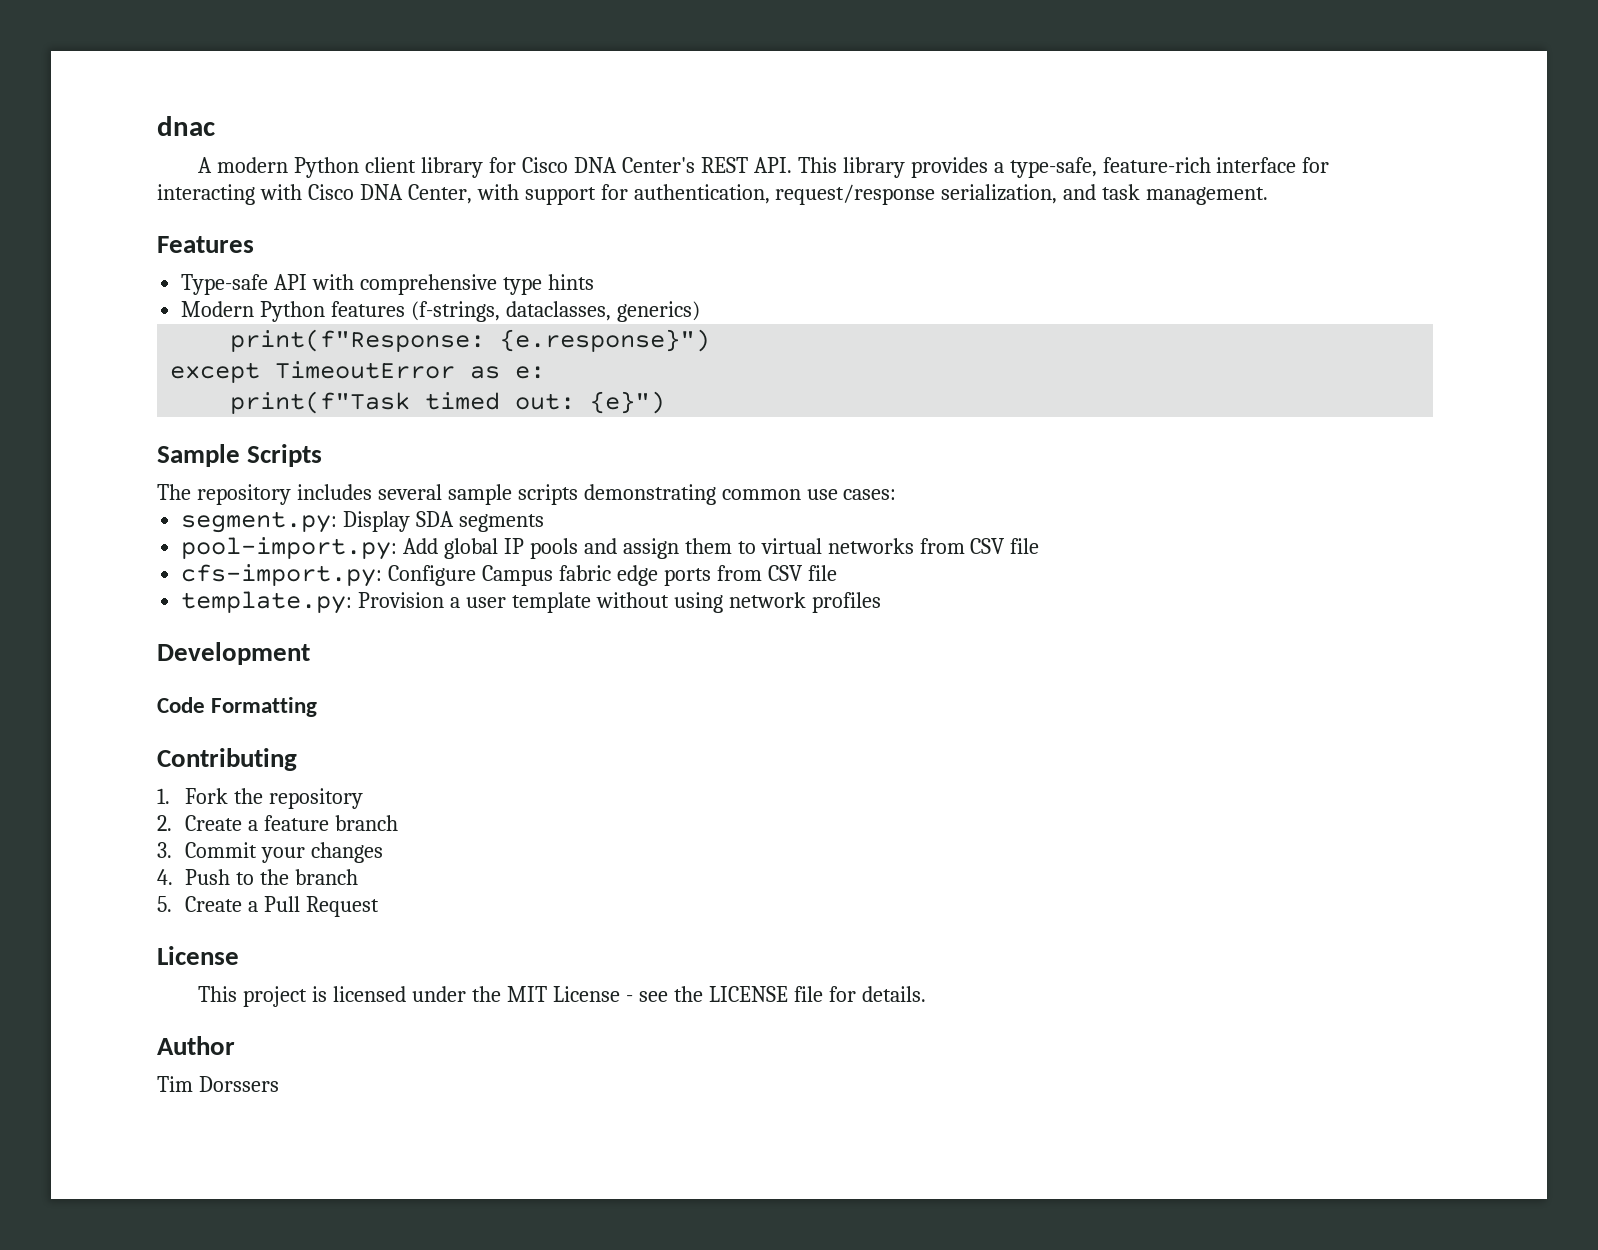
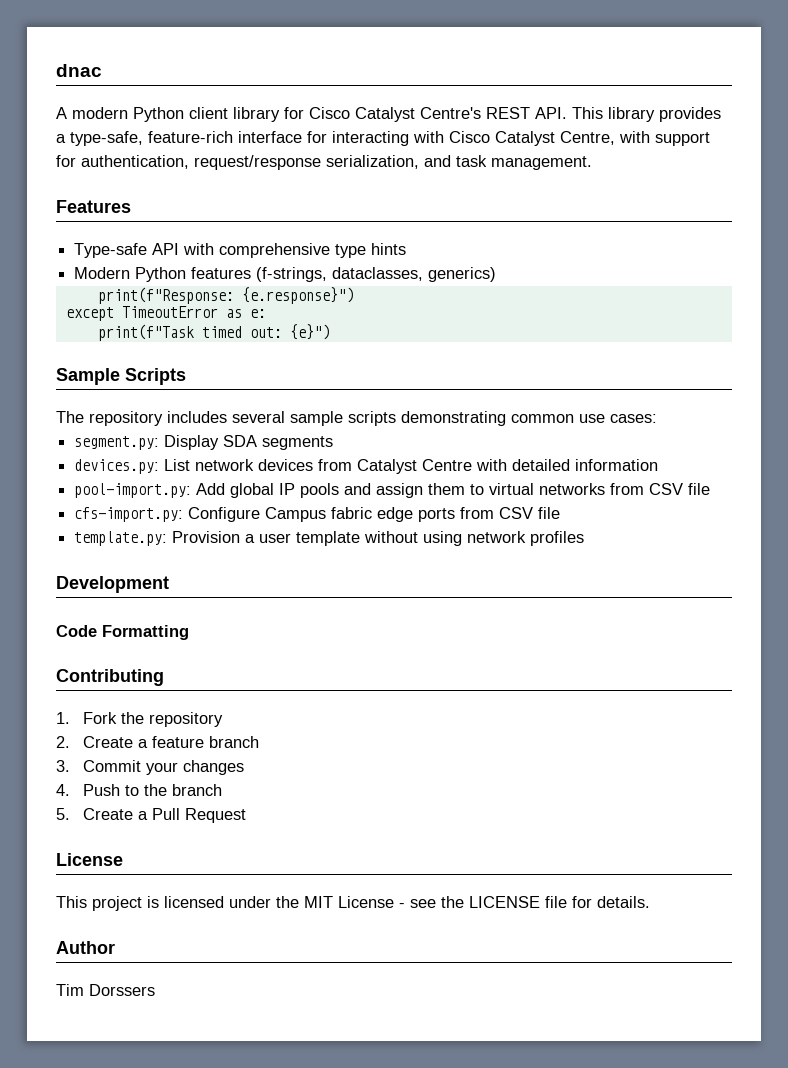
- A modern Python client library for Cisco DNA Center's REST API. This library provides a type-safe, feature-rich interface for interacting with Cisco DNA Center, with support for authentication, request/response serialization, and task management.
+ A modern Python client library for Cisco Catalyst Centre's REST API. This library provides a type-safe, feature-rich interface for interacting with Cisco Catalyst Centre, with support for authentication, request/response serialization, and task management.
+ devices.py: List network devices from Catalyst Centre with detailed information

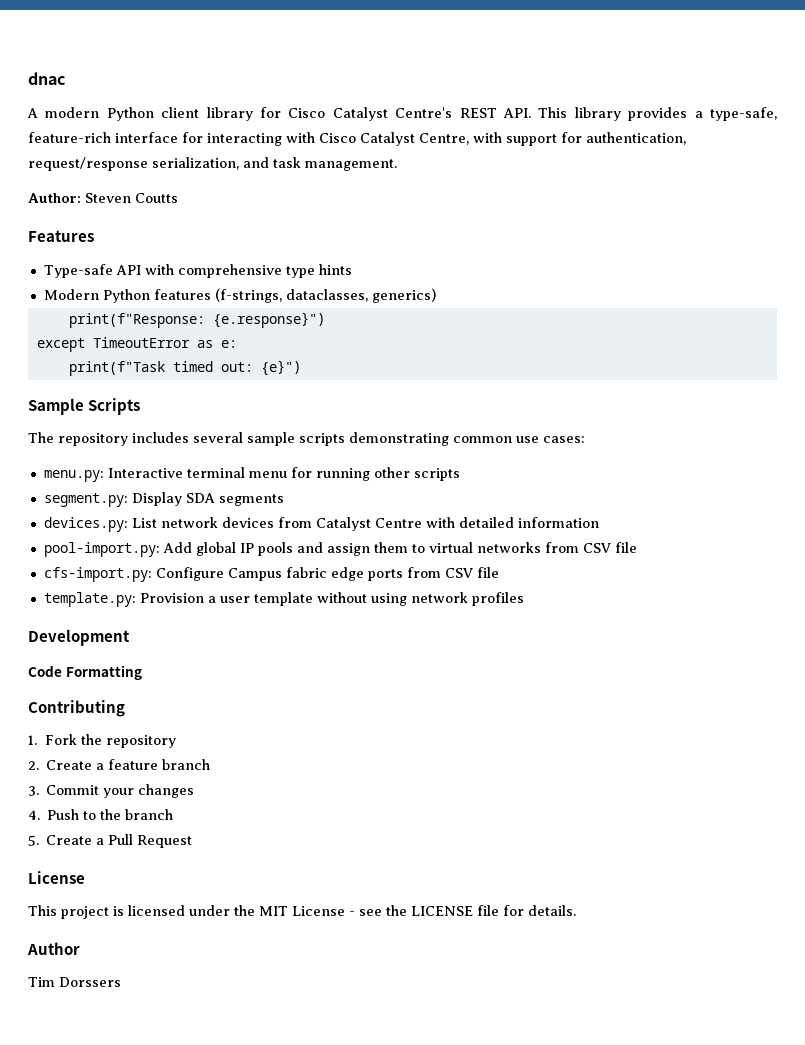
+ Author: Steven Coutts
+ menu.py: Interactive terminal menu for running other scripts

